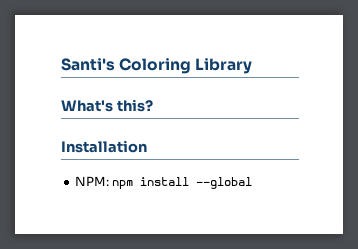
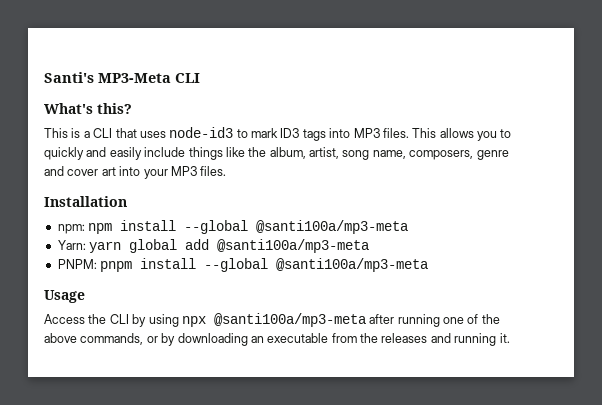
- Santi's Coloring Library
+ Santi's MP3-Meta CLI
+ This is a CLI that uses node-id3 to mark ID3 tags into MP3 files. This allows you to quickly and easily include things like the album, artist, song name, composers, genre and cover art into your MP3 files.
- NPM: npm install --global
+ npm: npm install --global @santi100a/mp3-meta
+ Yarn: yarn global add @santi100a/mp3-meta
+ PNPM: pnpm install --global @santi100a/mp3-meta
+ Usage
+ Access the CLI by using npx @santi100a/mp3-meta after running one of the above commands, or by downloading an executable from the releases and running it.

